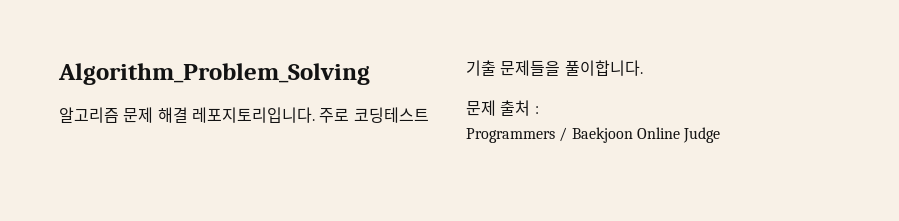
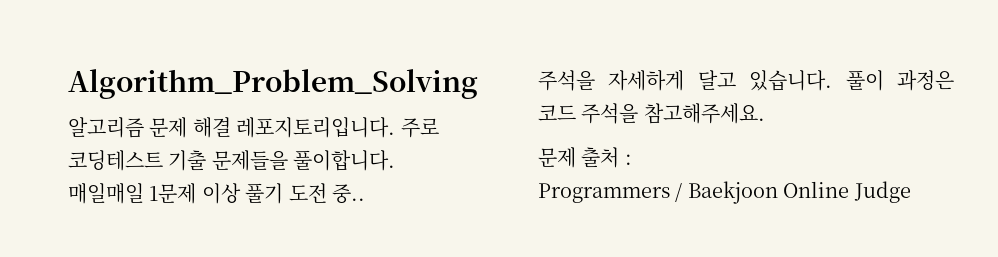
+ 매일매일 1문제 이상 풀기 도전 중..
+ 주석을 자세하게 달고 있습니다. 풀이 과정은 코드 주석을 참고해주세요.

